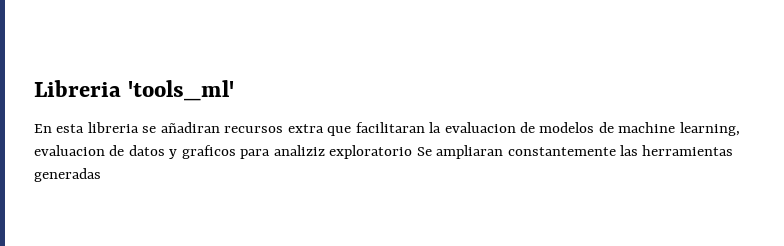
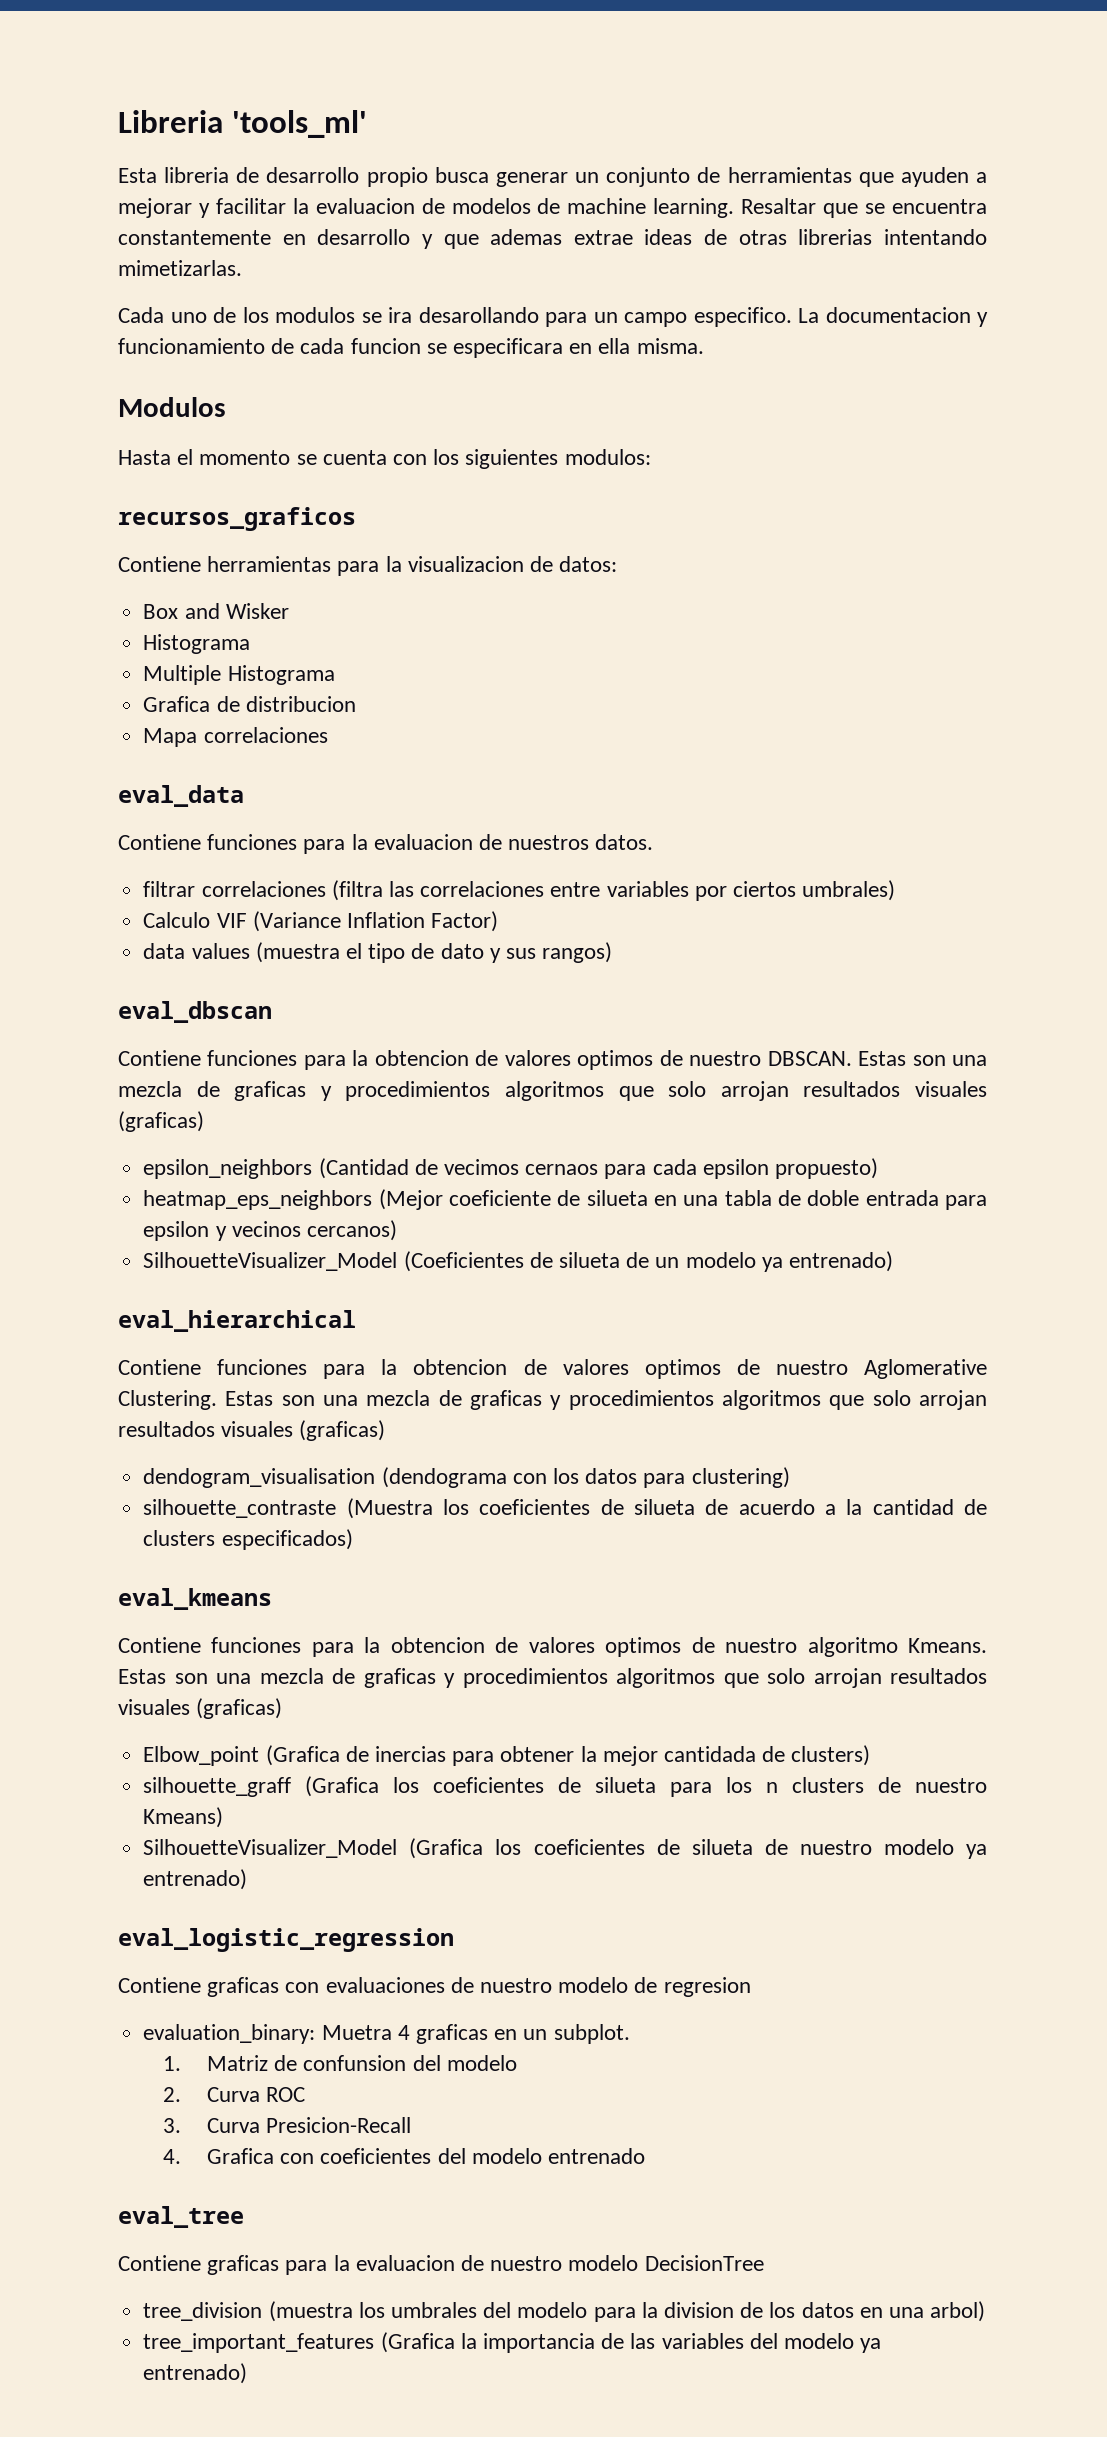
- En esta libreria se añadiran recursos extra que facilitaran la evaluacion de modelos de machine learning, evaluacion de datos y graficos para analiziz exploratorio Se ampliaran constantemente las herramientas generadas
+ Esta libreria de desarrollo propio busca generar un conjunto de herramientas que ayuden a mejorar y facilitar la evaluacion de modelos de machine learning. Resaltar que se encuentra constantemente en desarrollo y que ademas extrae ideas de otras librerias intentando mimetizarlas.
+ Cada uno de los modulos se ira desarollando para un campo especifico. La documentacion y funcionamiento de cada funcion se especificara en ella misma.
+ Modulos
+ Hasta el momento se cuenta con los siguientes modulos:
+ recursos_graficos
+ Contiene herramientas para la visualizacion de datos:
+ Box and Wisker
+ Histograma
+ Multiple Histograma
+ Grafica de distribucion
+ Mapa correlaciones
+ eval_data
+ Contiene funciones para la evaluacion de nuestros datos.
+ filtrar correlaciones (filtra las correlaciones entre variables por ciertos umbrales)
+ Calculo VIF (Variance Inflation Factor)
+ data values (muestra el tipo de dato y sus rangos)
+ eval_dbscan
+ Contiene funciones para la obtencion de valores optimos de nuestro DBSCAN. Estas son una mezcla de graficas y procedimientos algoritmos que solo arrojan resultados visuales (graficas)
+ epsilon_neighbors (Cantidad de vecimos cernaos para cada epsilon propuesto)
+ heatmap_eps_neighbors (Mejor coeficiente de silueta en una tabla de doble entrada para epsilon y vecinos cercanos)
+ SilhouetteVisualizer_Model (Coeficientes de silueta de un modelo ya entrenado)
+ eval_hierarchical
+ Contiene funciones para la obtencion de valores optimos de nuestro Aglomerative Clustering. Estas son una mezcla de graficas y procedimientos algoritmos que solo arrojan resultados visuales (graficas)
+ dendogram_visualisation (dendograma con los datos para clustering)
+ silhouette_contraste (Muestra los coeficientes de silueta de acuerdo a la cantidad de clusters especificados)
+ eval_kmeans
+ Contiene funciones para la obtencion de valores optimos de nuestro algoritmo Kmeans. Estas son una mezcla de graficas y procedimientos algoritmos que solo arrojan resultados visuales (graficas)
+ Elbow_point (Grafica de inercias para obtener la mejor cantidada de clusters)
+ silhouette_graff (Grafica los coeficientes de silueta para los n clusters de nuestro Kmeans)
+ SilhouetteVisualizer_Model (Grafica los coeficientes de silueta de nuestro modelo ya entrenado)
+ eval_logistic_regression
+ Contiene graficas con evaluaciones de nuestro modelo de regresion
+ evaluation_binary: Muetra 4 graficas en un subplot.
+ 1. Matriz de confunsion del modelo
+ 2. Curva ROC
+ 3. Curva Presicion-Recall
+ 4. Grafica con coeficientes del modelo entrenado
+ eval_tree
+ Contiene graficas para la evaluacion de nuestro modelo DecisionTree
+ tree_division (muestra los umbrales del modelo para la division de los datos en una arbol)
+ tree_important_features (Grafica la importancia de las variables del modelo ya entrenado)

